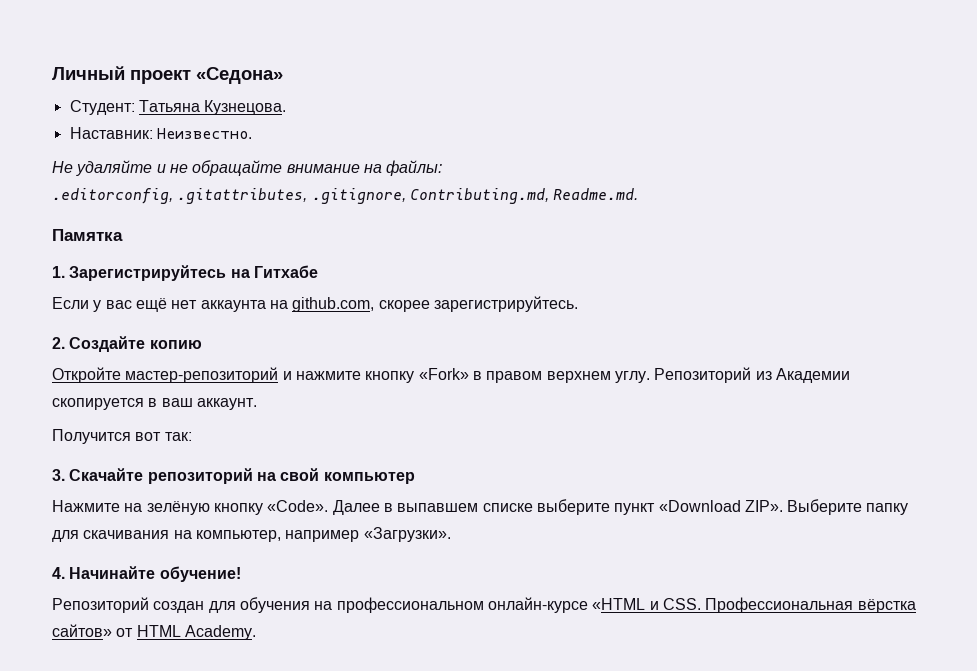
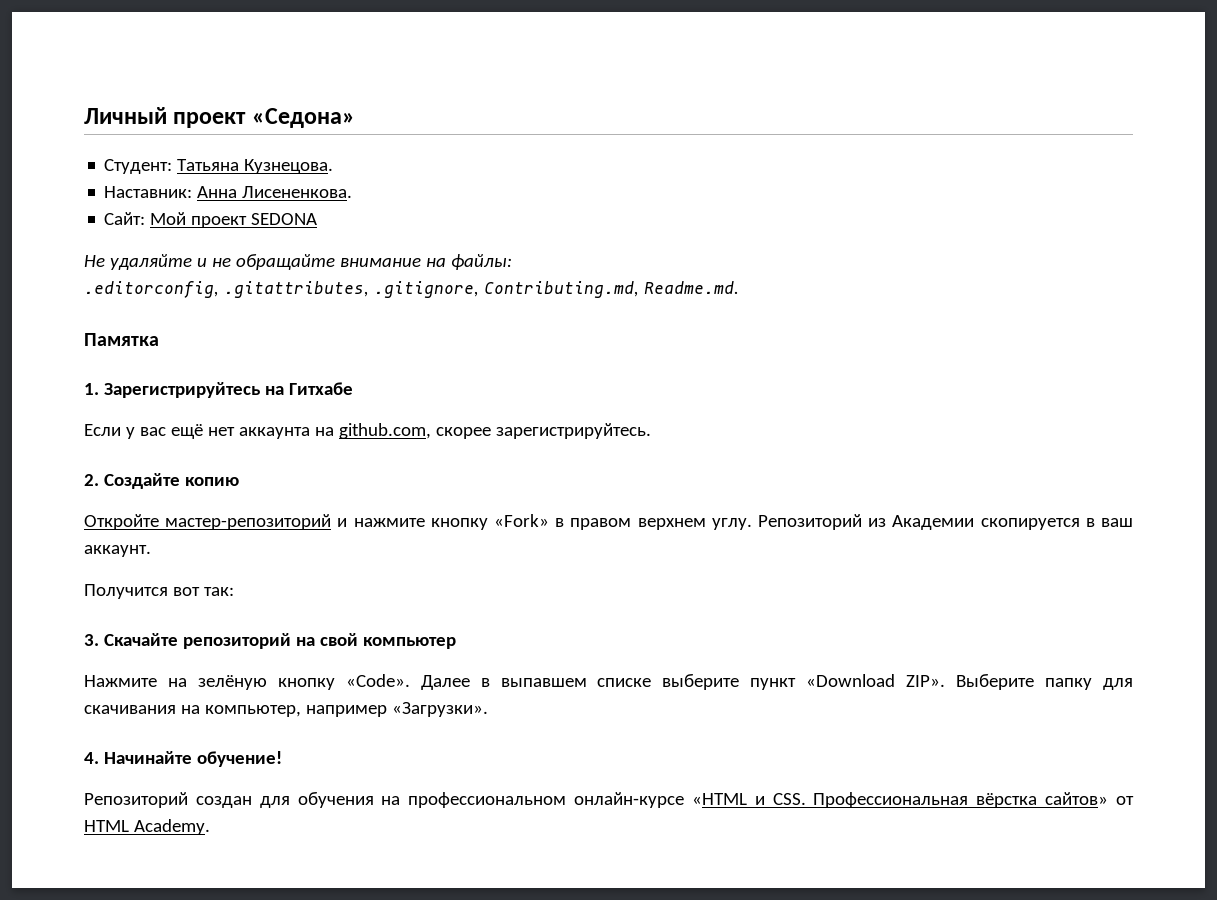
- Наставник: Неизвестно.
+ Наставник: Анна Лисененкова.
+ Сайт: Мой проект SEDONA

